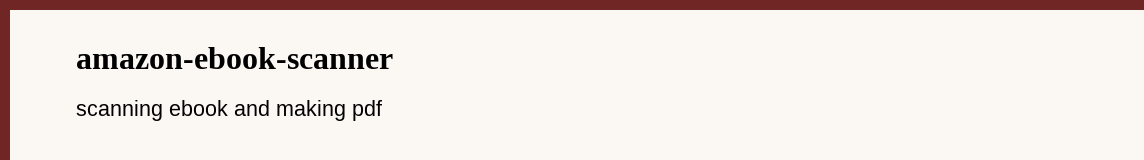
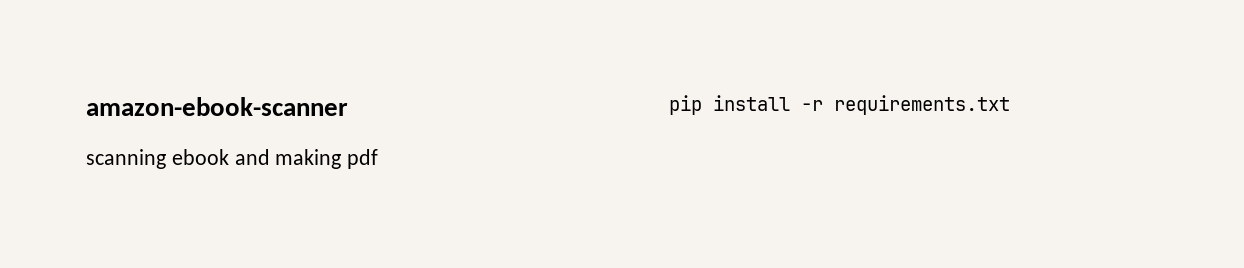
+ pip install -r requirements.txt

